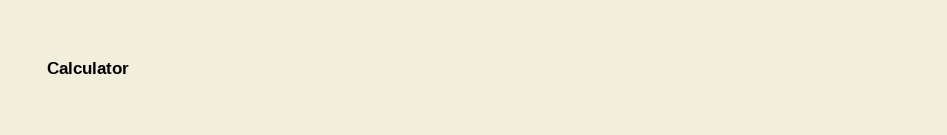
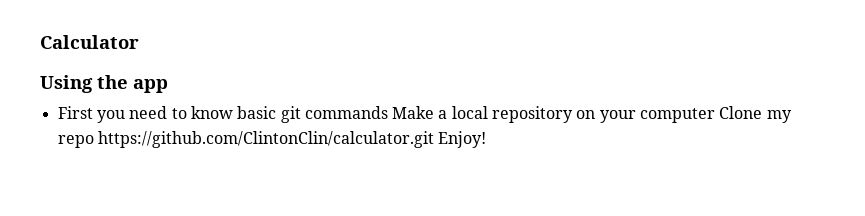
+ Using the app
+ First you need to know basic git commands Make a local repository on your computer Clone my repo https://github.com/ClintonClin/calculator.git Enjoy!

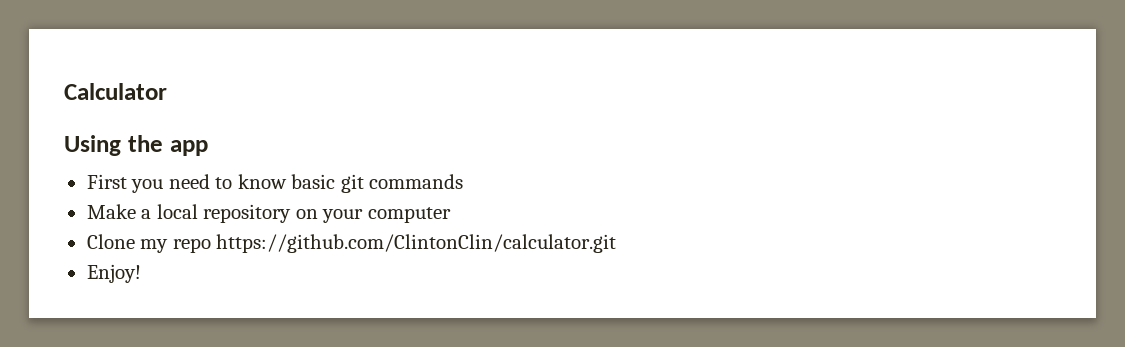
- First you need to know basic git commands Make a local repository on your computer Clone my repo https://github.com/ClintonClin/calculator.git Enjoy!
+ First you need to know basic git commands
+ Make a local repository on your computer
+ Clone my repo https://github.com/ClintonClin/calculator.git
+ Enjoy!

